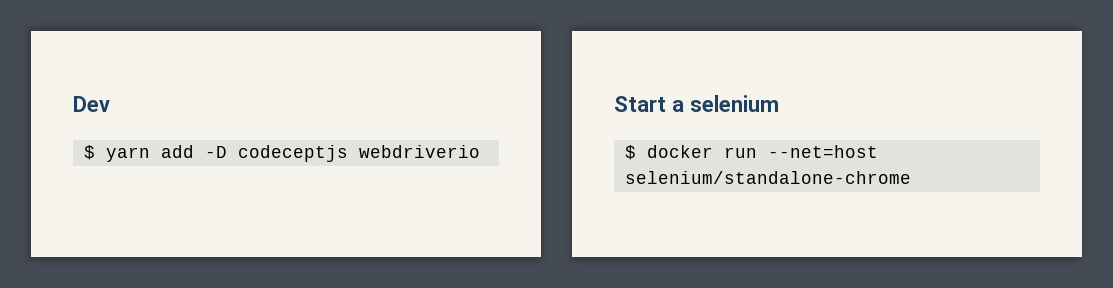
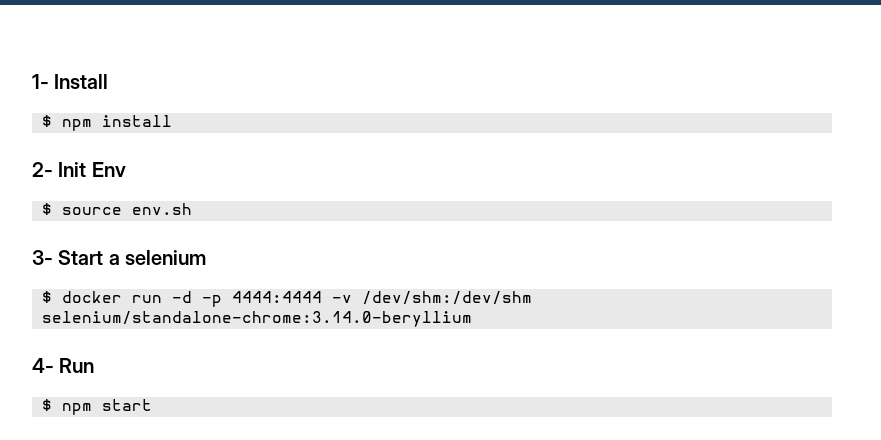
- Dev
- $ yarn add -D codeceptjs webdriverio
- Start a selenium
+ 1- Install
+ $ npm install
+ 2- Init Env
+ $ source env.sh
+ 3- Start a selenium
- $ docker run --net=host selenium/standalone-chrome
+ $ docker run -d -p 4444:4444 -v /dev/shm:/dev/shm selenium/standalone-chrome:3.14.0-beryllium
+ 4- Run
+ $ npm start

